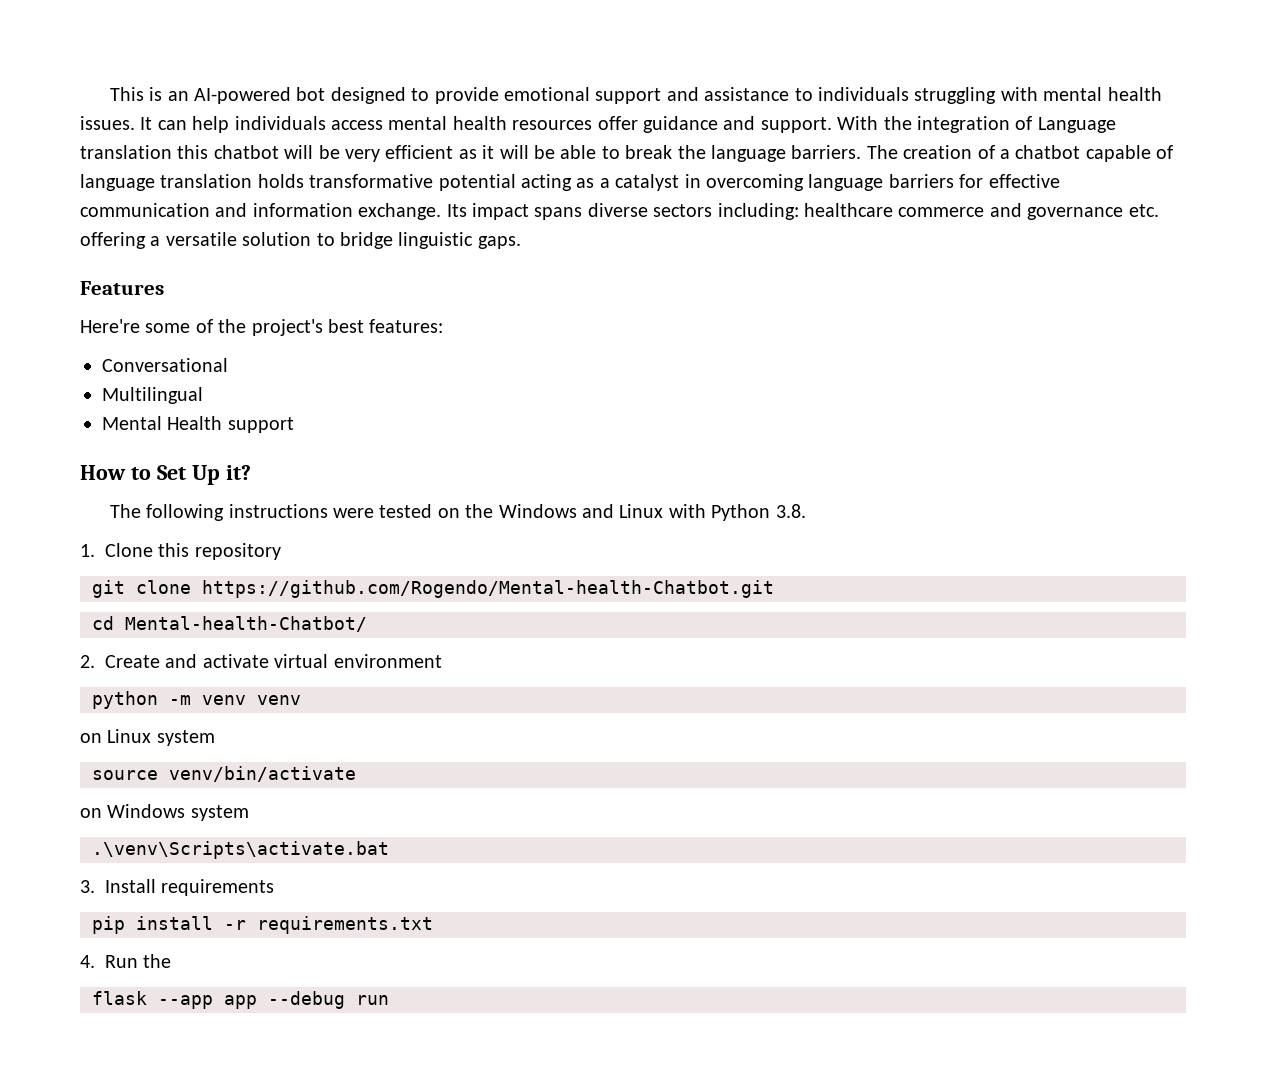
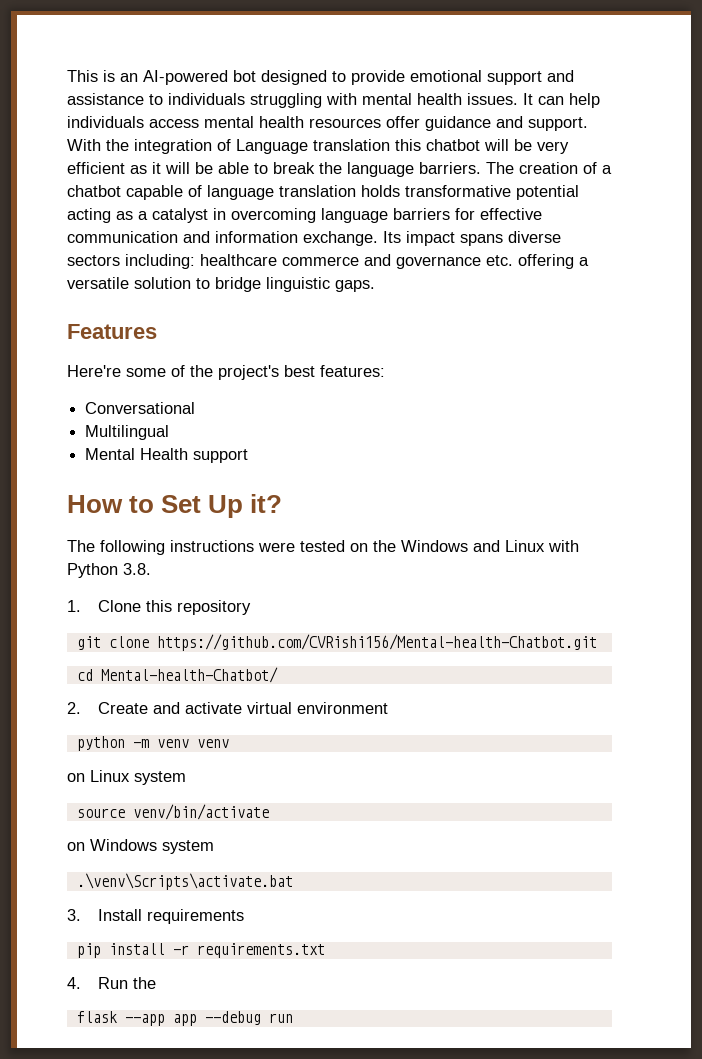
- git clone https://github.com/Rogendo/Mental-health-Chatbot.git
+ git clone https://github.com/CVRishi156/Mental-health-Chatbot.git

